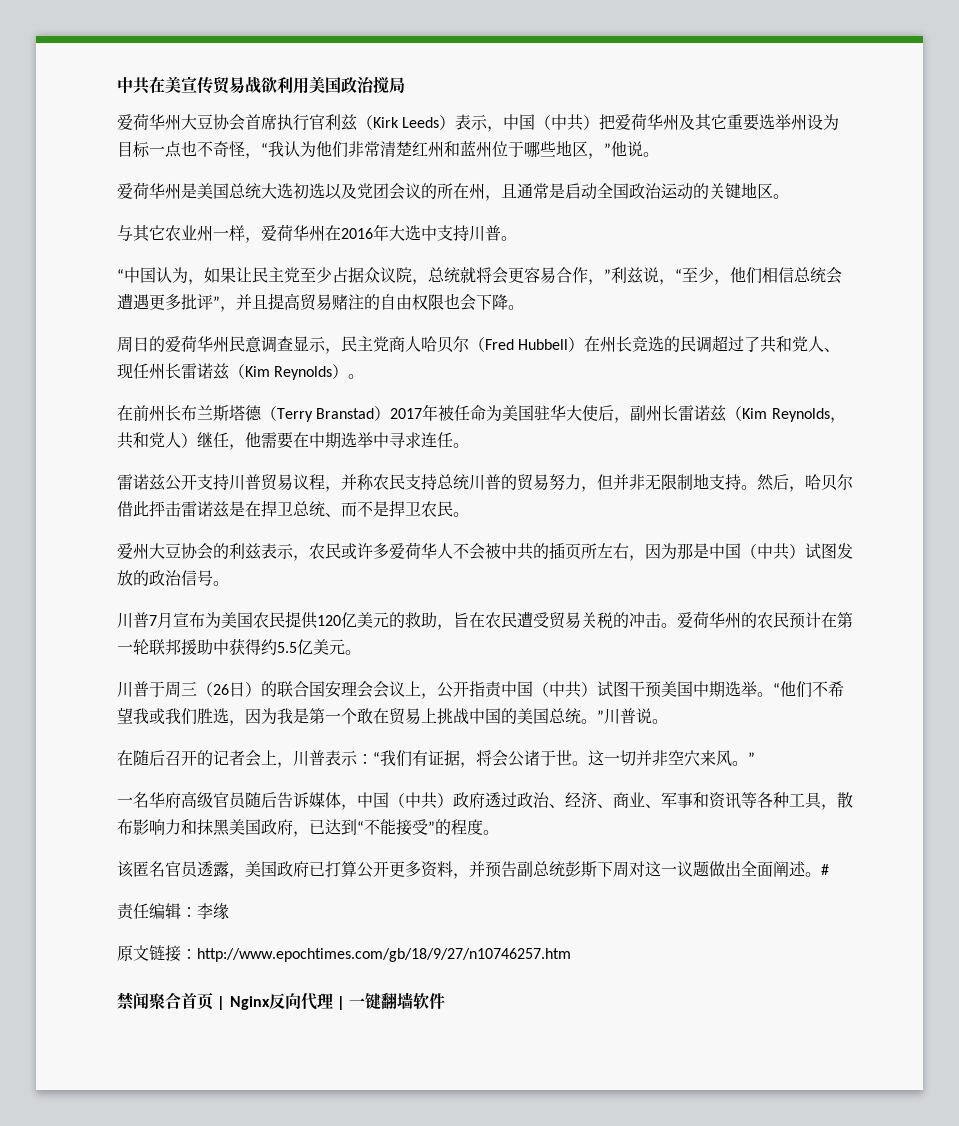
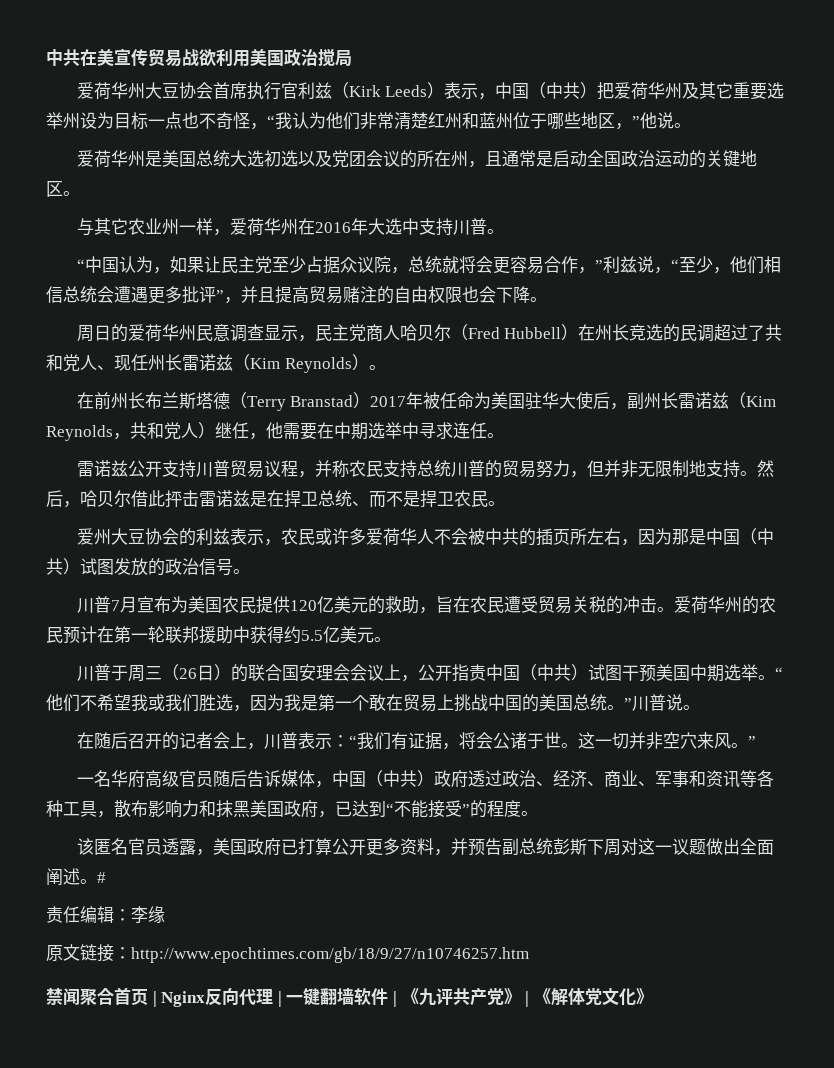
- 禁闻聚合首页 | Nginx反向代理 | 一键翻墙软件
+ 禁闻聚合首页 | Nginx反向代理 | 一键翻墙软件 | 《九评共产党》 | 《解体党文化》

